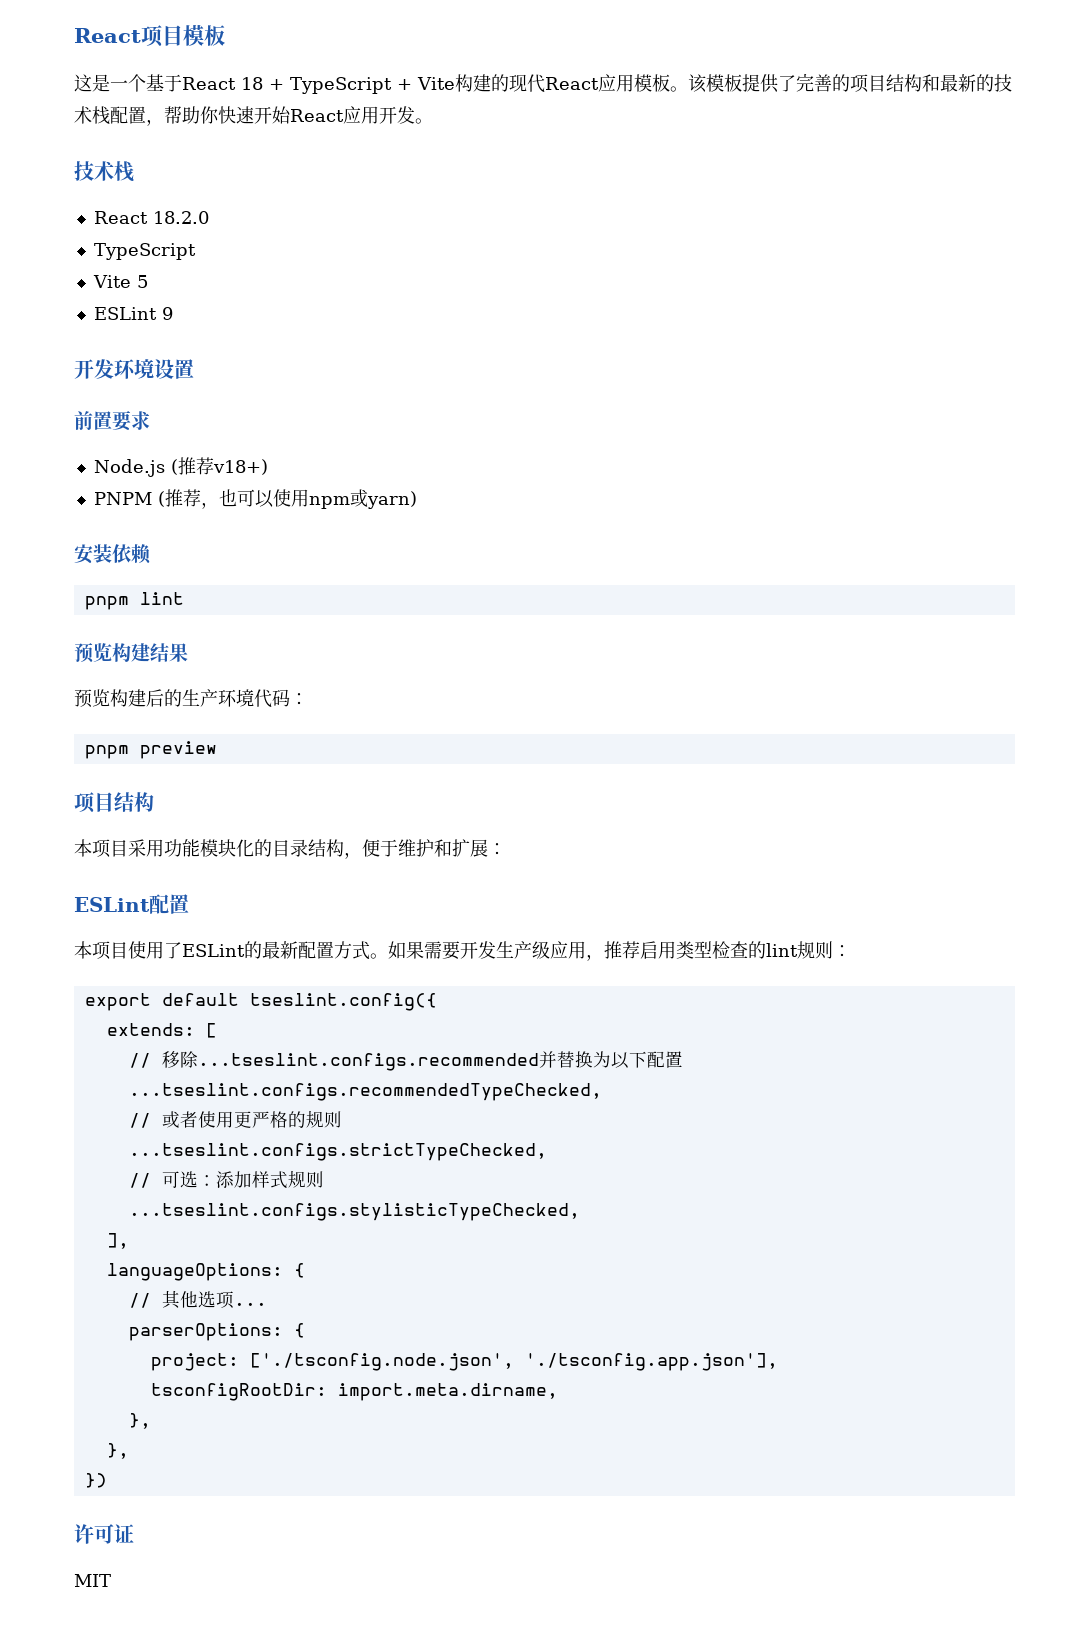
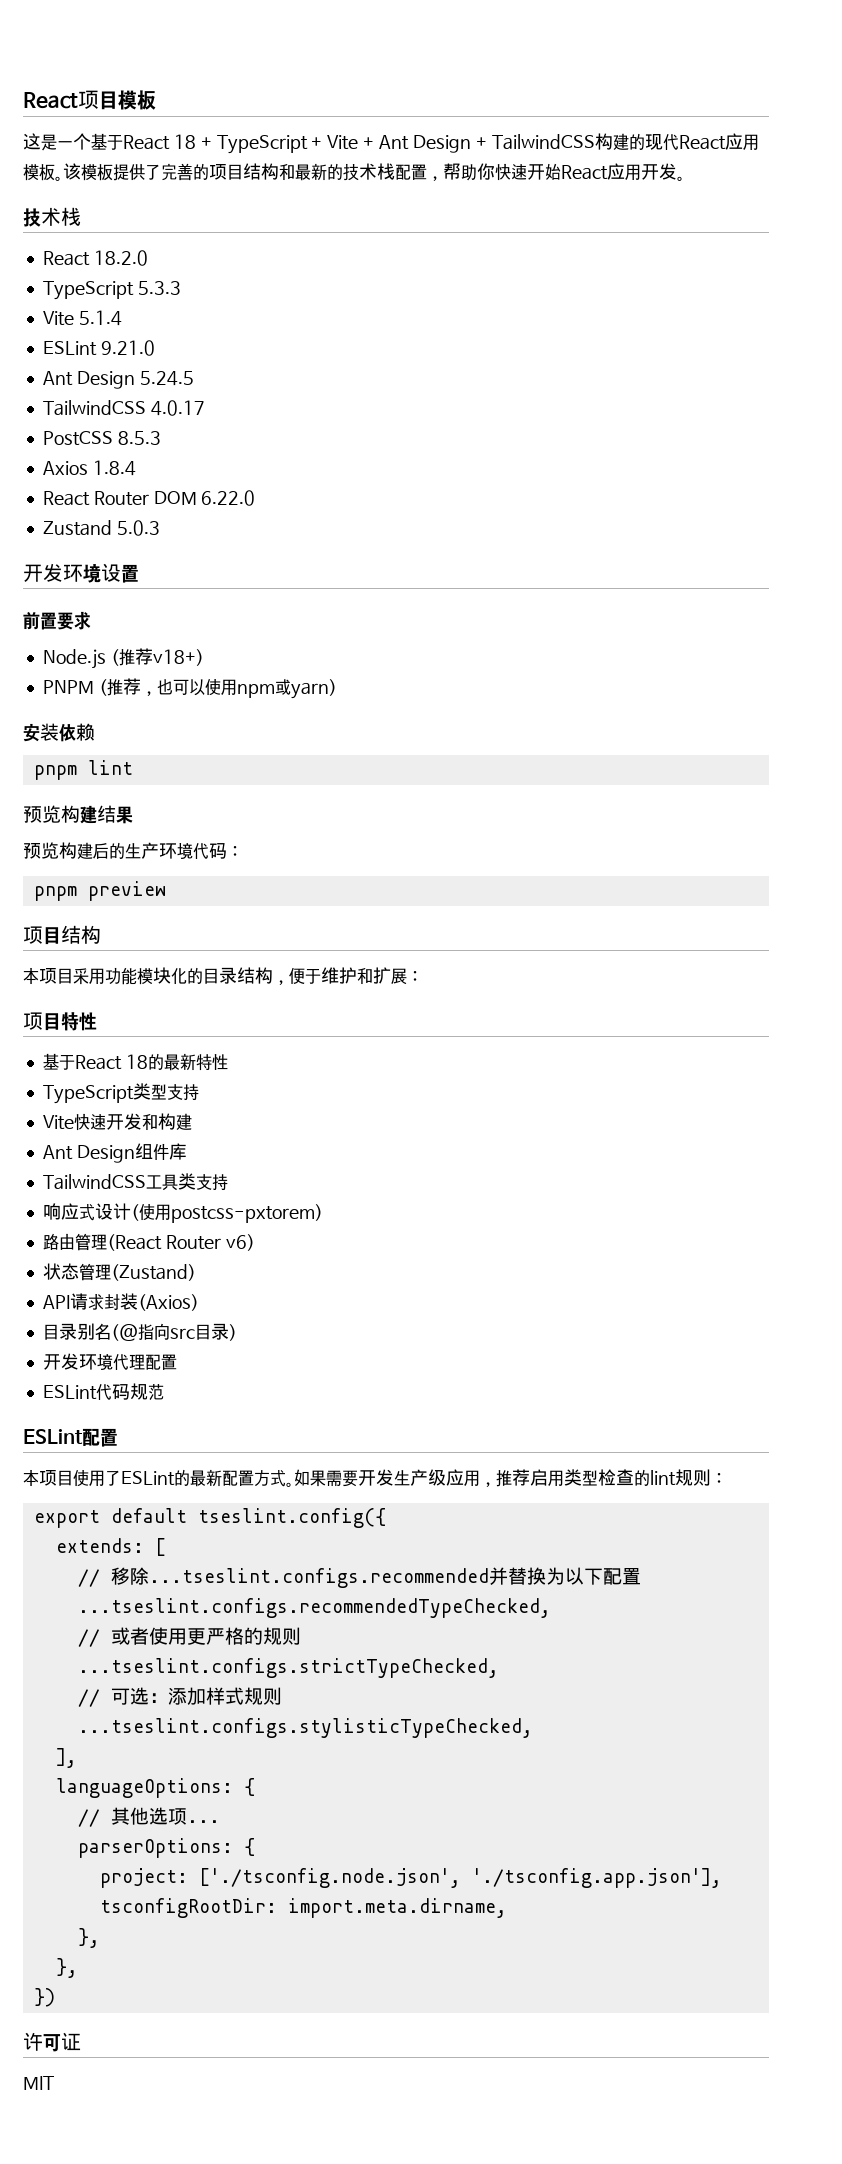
- 这是一个基于React 18 + TypeScript + Vite构建的现代React应用模板。
+ 这是一个基于React 18 + TypeScript + Vite + Ant Design + TailwindCSS构建的现代React应用模板。
  React 18.2.0
- TypeScript
- Vite 5
- ESLint 9
+ TypeScript 5.3.3
+ Vite 5.1.4
+ ESLint 9.21.0
+ Ant Design 5.24.5
+ TailwindCSS 4.0.17
+ PostCSS 8.5.3
+ Axios 1.8.4
+ React Router DOM 6.22.0
+ Zustand 5.0.3
+ 项目特性
+ 基于React 18的最新特性
+ TypeScript类型支持
+ Vite快速开发和构建
+ Ant Design组件库
+ TailwindCSS工具类支持
+ 响应式设计(使用postcss-pxtorem)
+ 路由管理(React Router v6)
+ 状态管理(Zustand)
+ API请求封装(Axios)
+ 目录别名(@指向src目录)
+ 开发环境代理配置
+ ESLint代码规范

